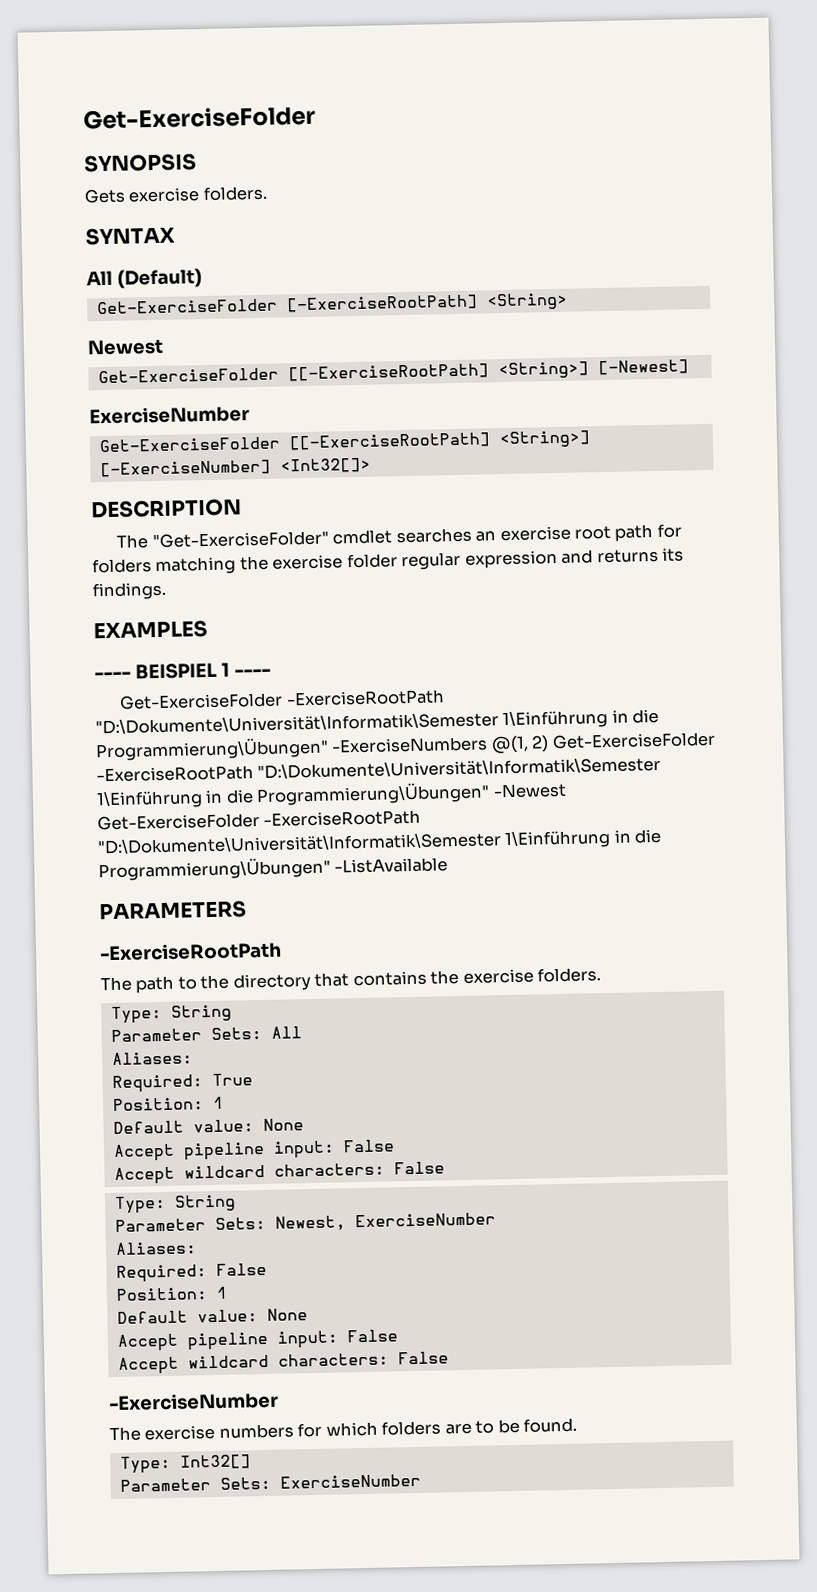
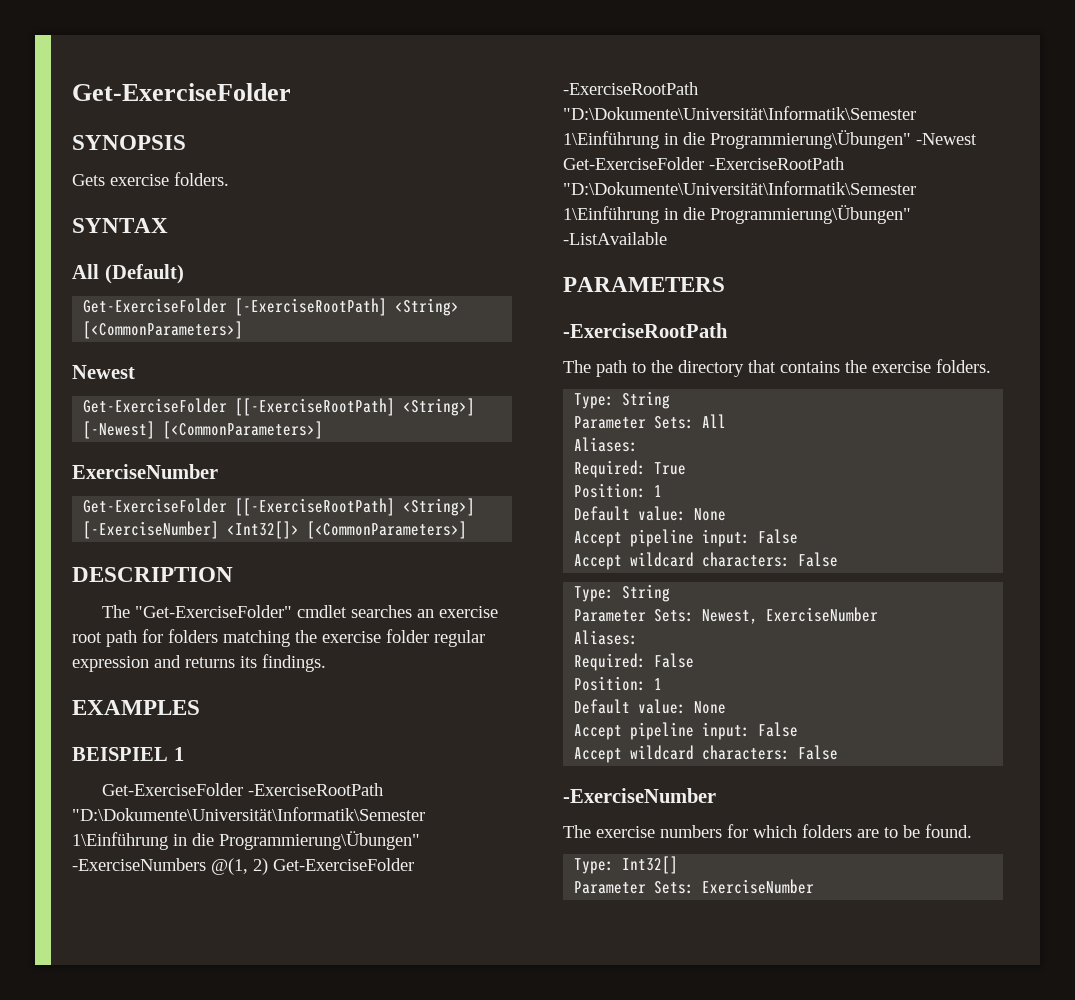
- Get-ExerciseFolder [-ExerciseRootPath] <String>
+ Get-ExerciseFolder [-ExerciseRootPath] <String> [<CommonParameters>]
- Get-ExerciseFolder [[-ExerciseRootPath] <String>] [-Newest]
+ Get-ExerciseFolder [[-ExerciseRootPath] <String>] [-Newest] [<CommonParameters>]
- Get-ExerciseFolder [[-ExerciseRootPath] <String>] [-ExerciseNumber] <Int32[]>
+ Get-ExerciseFolder [[-ExerciseRootPath] <String>] [-ExerciseNumber] <Int32[]> [<CommonParameters>]
- ---- BEISPIEL 1 ----
+ BEISPIEL 1

